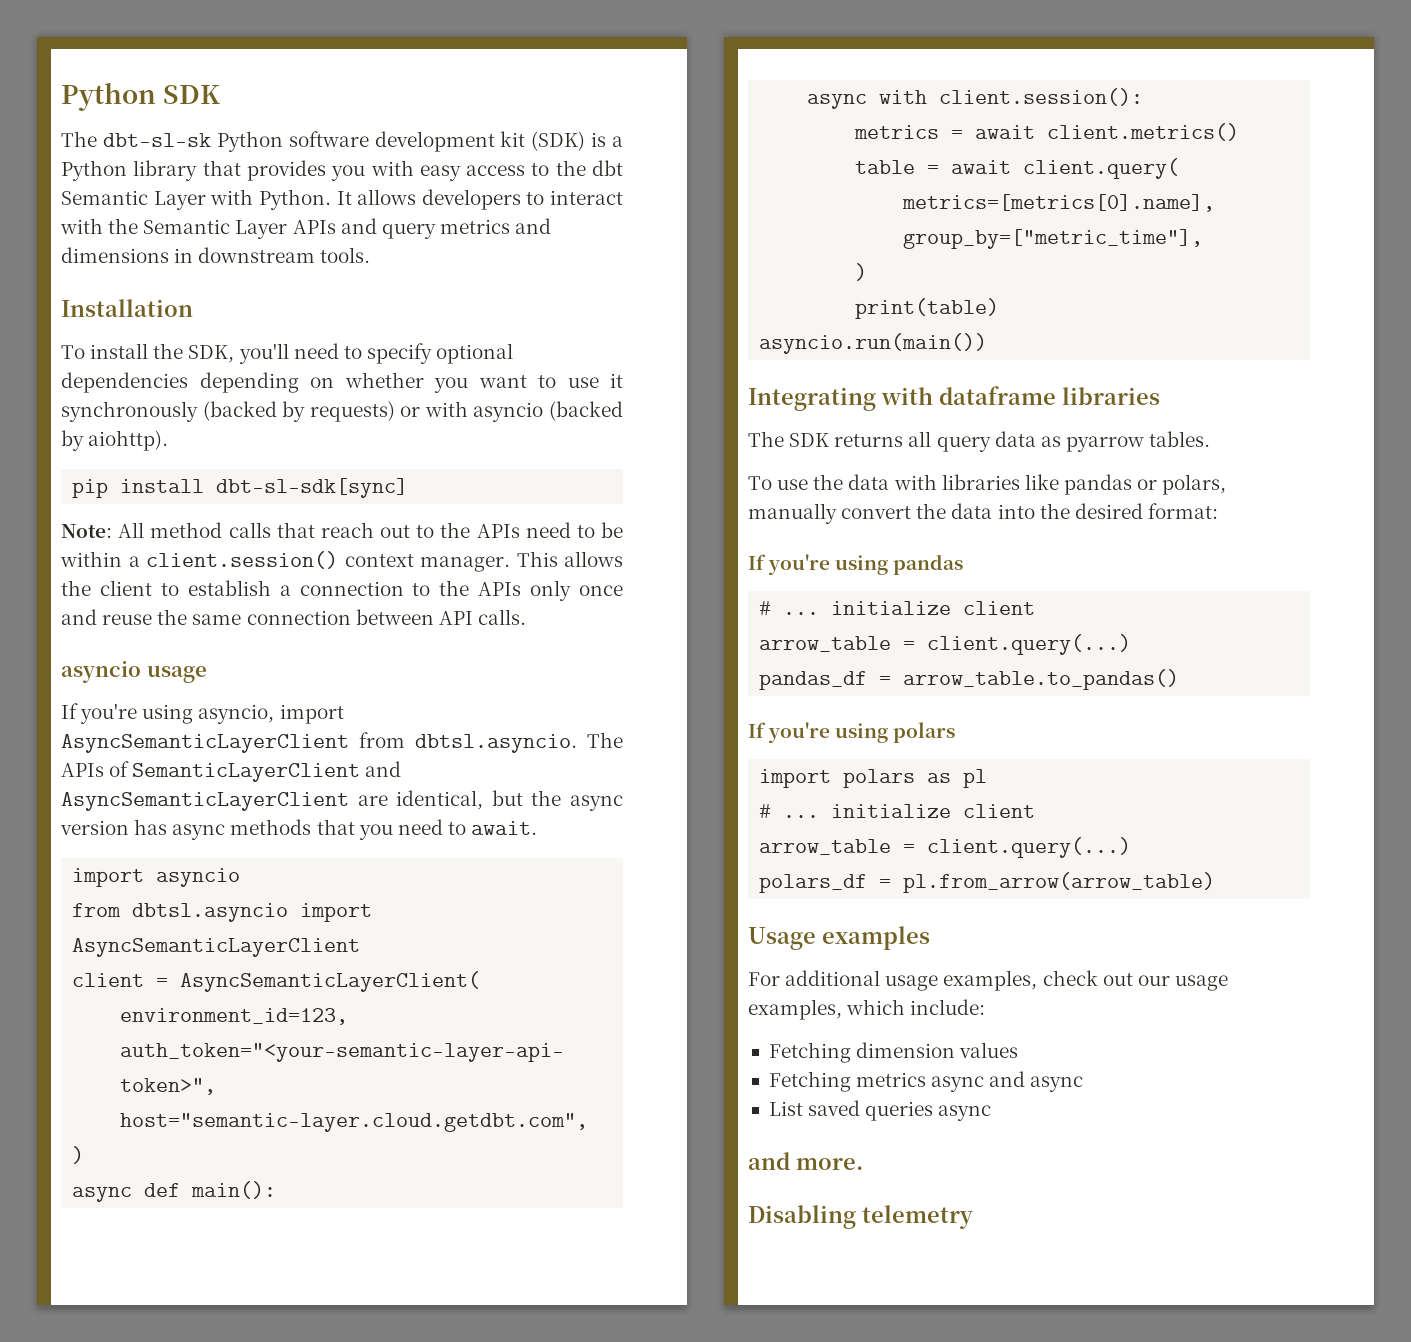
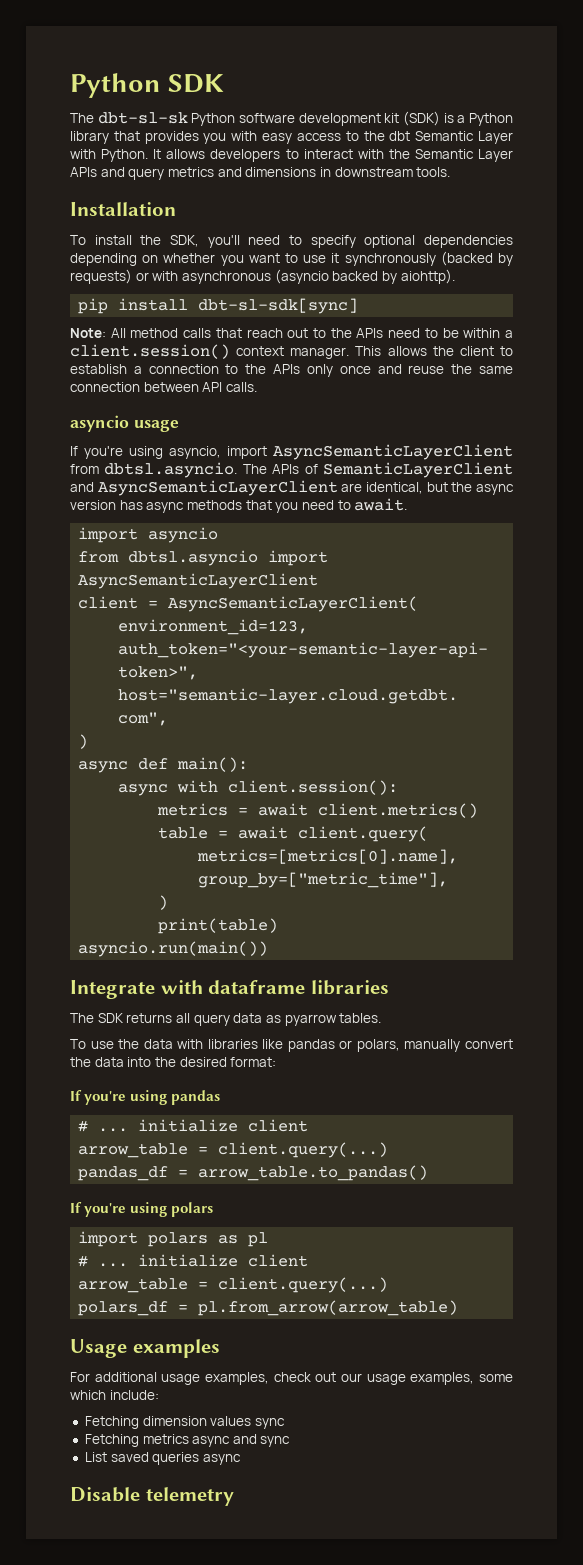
- To install the SDK, you'll need to specify optional dependencies depending on whether you want to use it synchronously (backed by requests) or with asyncio (backed by aiohttp).
+ To install the SDK, you'll need to specify optional dependencies depending on whether you want to use it synchronously (backed by requests) or with asynchronous (asyncio backed by aiohttp).
- Integrating with dataframe libraries
+ Integrate with dataframe libraries
- For additional usage examples, check out our usage examples, which include:
+ For additional usage examples, check out our usage examples, some which include:
- Fetching dimension values
+ Fetching dimension values sync
- Fetching metrics async and async
+ Fetching metrics async and sync
- and more.
- Disabling telemetry
+ Disable telemetry

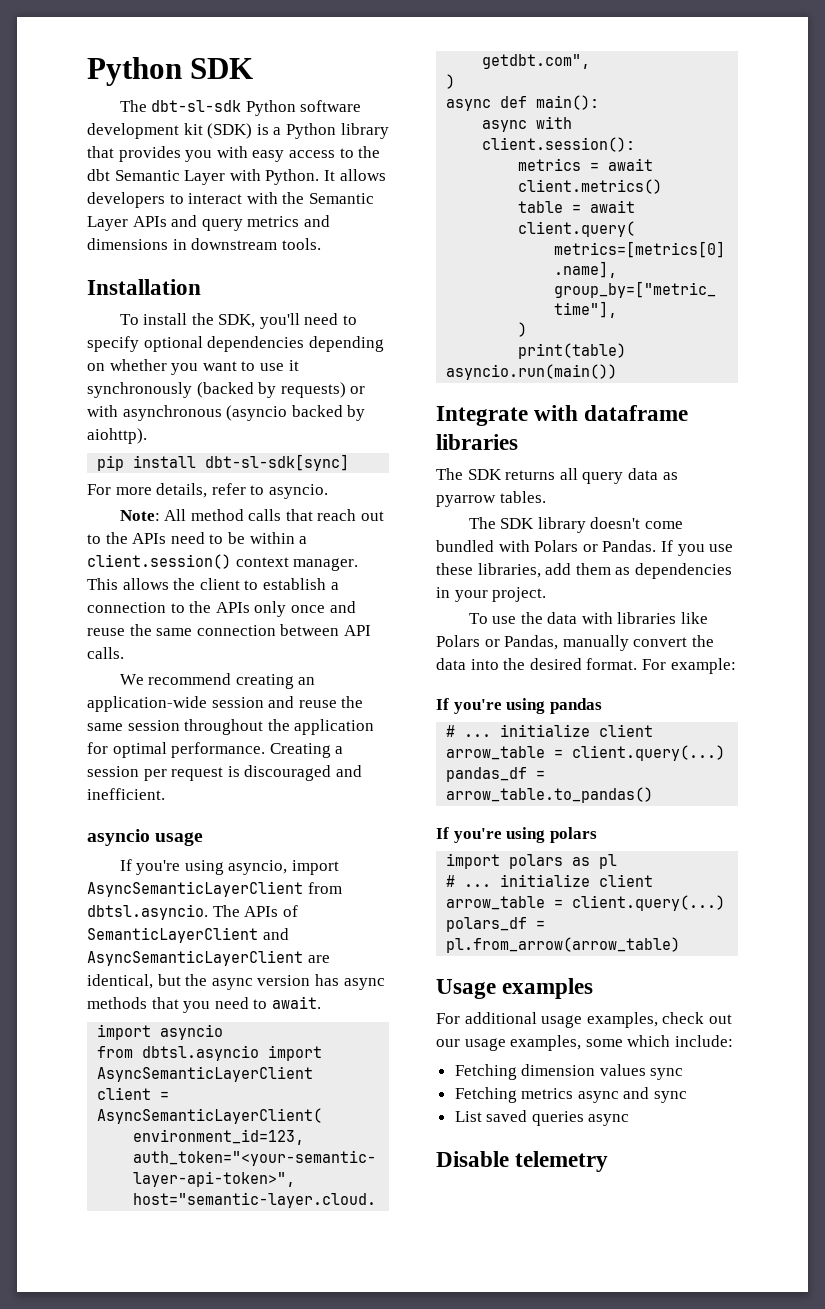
- The dbt-sl-sk Python software development kit (SDK) is a Python library that provides you with easy access to the dbt Semantic Layer with Python.
+ The dbt-sl-sdk Python software development kit (SDK) is a Python library that provides you with easy access to the dbt Semantic Layer with Python.
+ For more details, refer to asyncio.
+ We recommend creating an application-wide session and reuse the same session throughout the application for optimal performance. Creating a session per request is discouraged and inefficient.
+ The SDK library doesn't come bundled with Polars or Pandas. If you use these libraries, add them as dependencies in your project.
- To use the data with libraries like pandas or polars, manually convert the data into the desired format:
+ To use the data with libraries like Polars or Pandas, manually convert the data into the desired format. For example:

